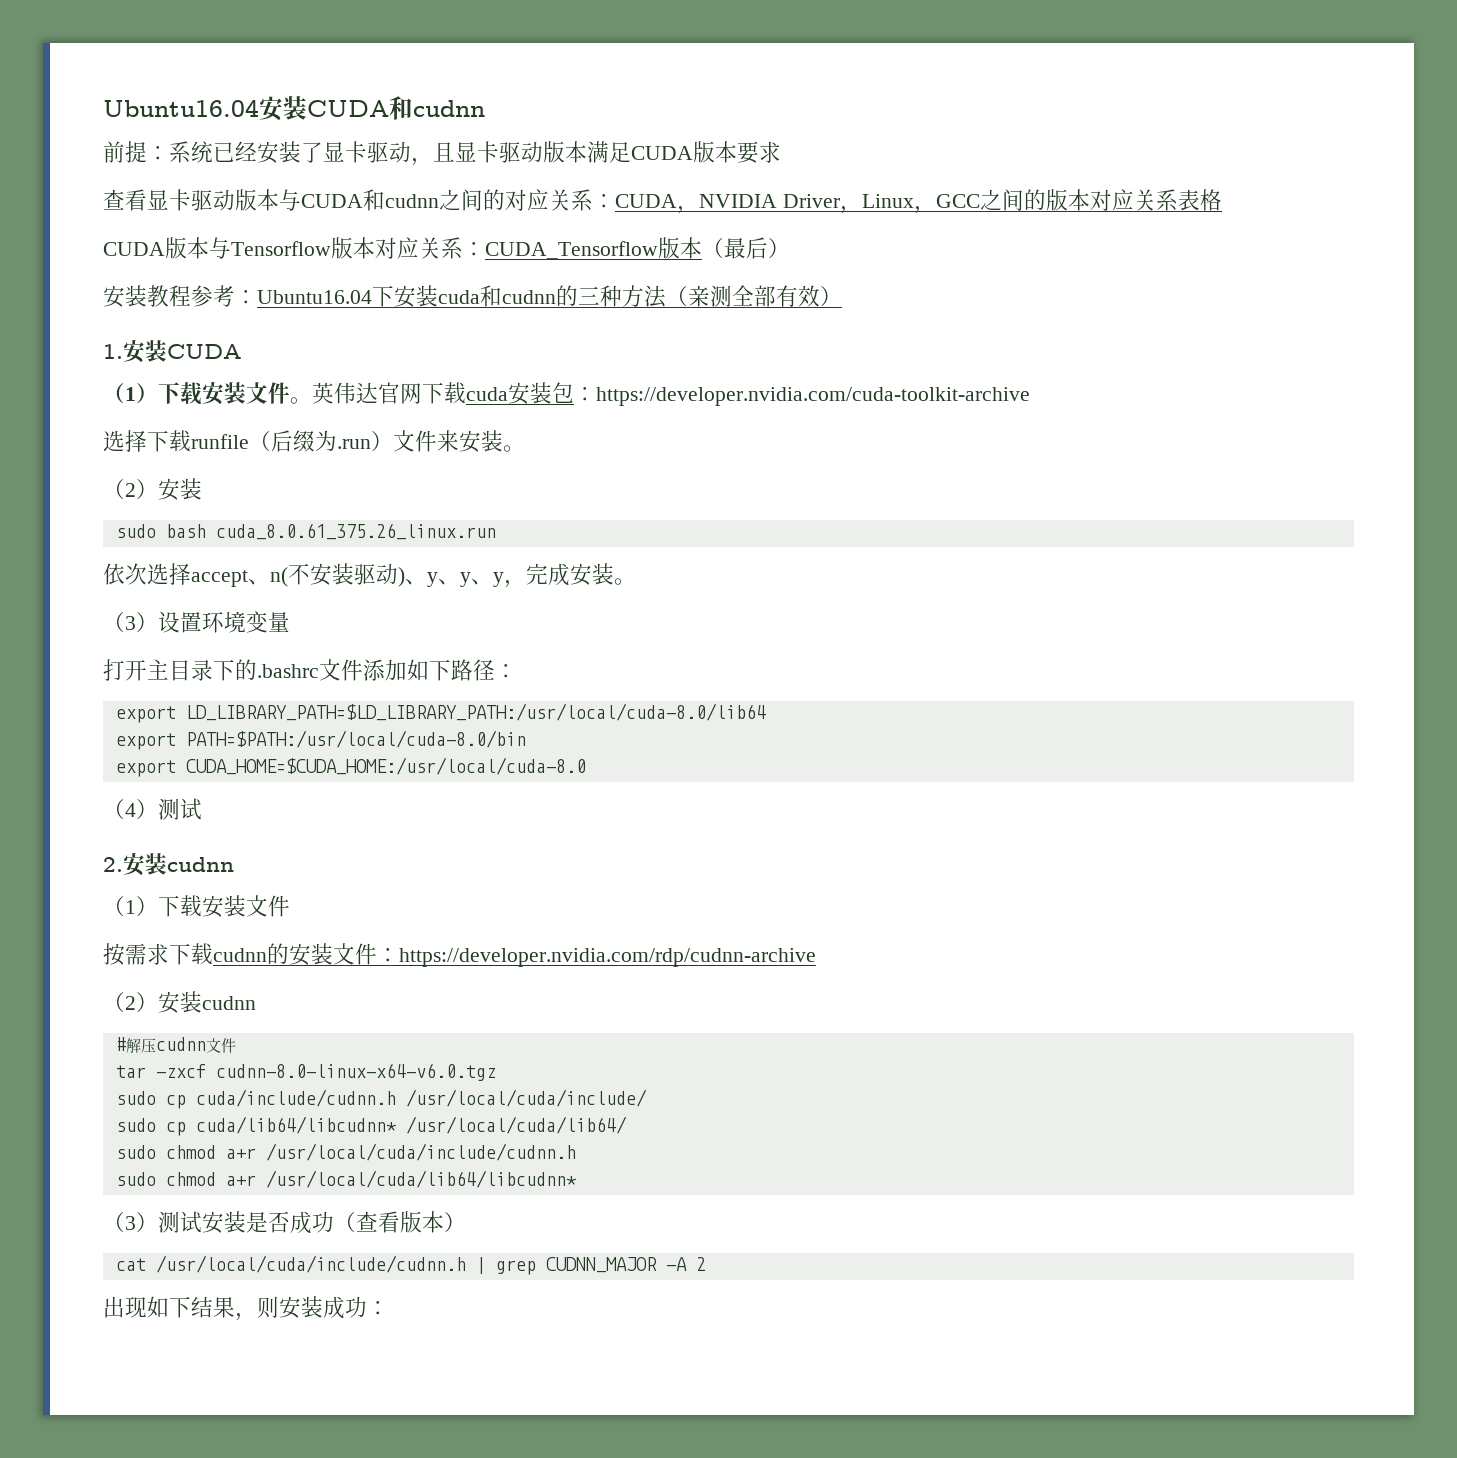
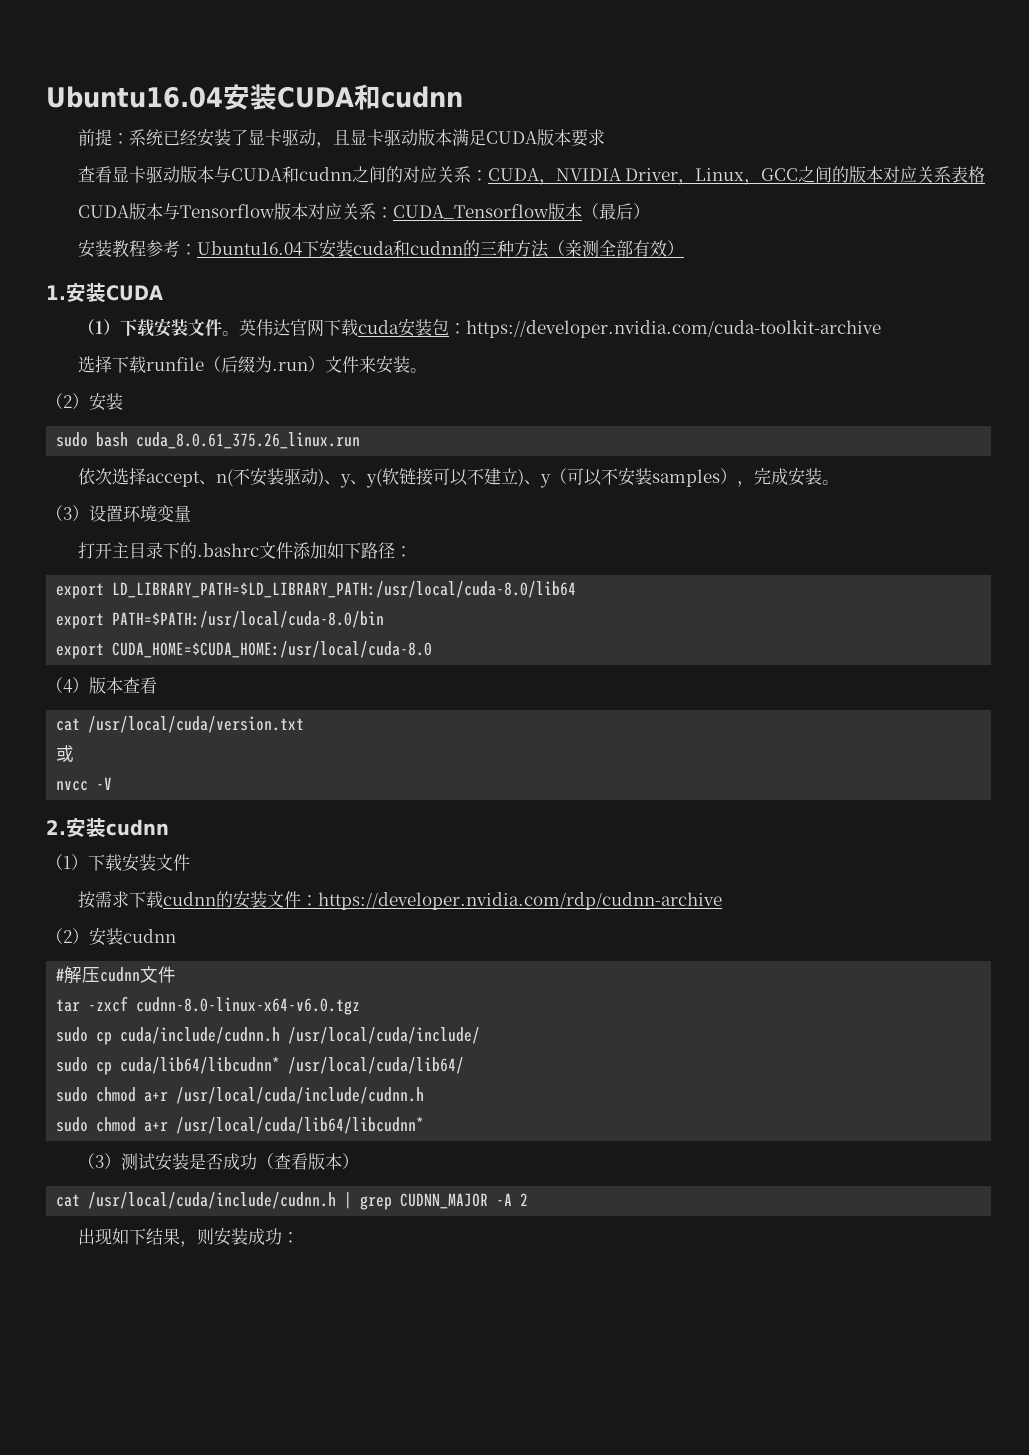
- 依次选择accept、n(不安装驱动)、y、y、y，完成安装。
+ 依次选择accept、n(不安装驱动)、y、y(软链接可以不建立)、y（可以不安装samples），完成安装。
- （4）测试
+ （4）版本查看
+ cat /usr/local/cuda/version.txt
+ 或
+ nvcc -V

